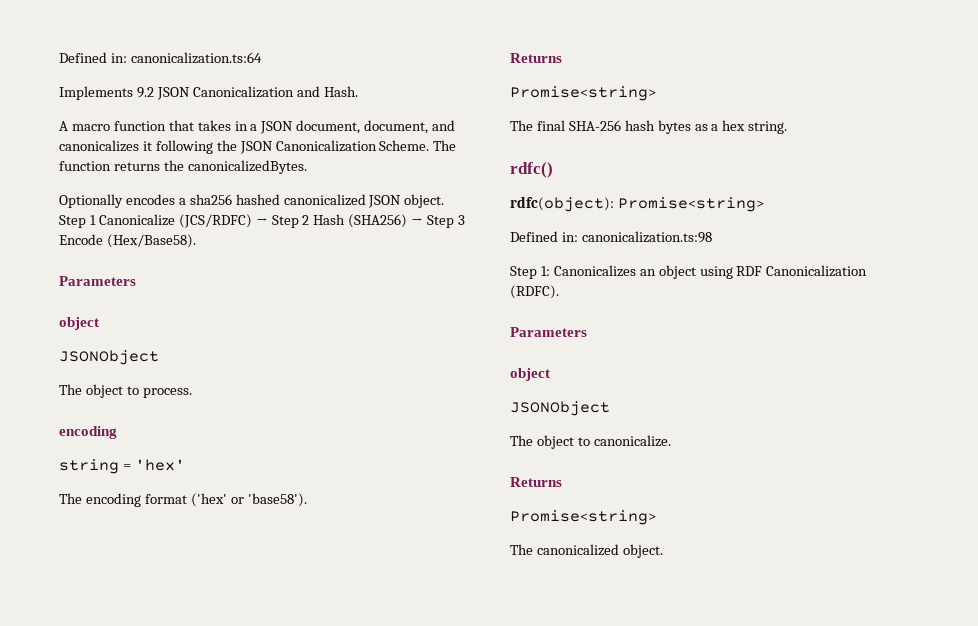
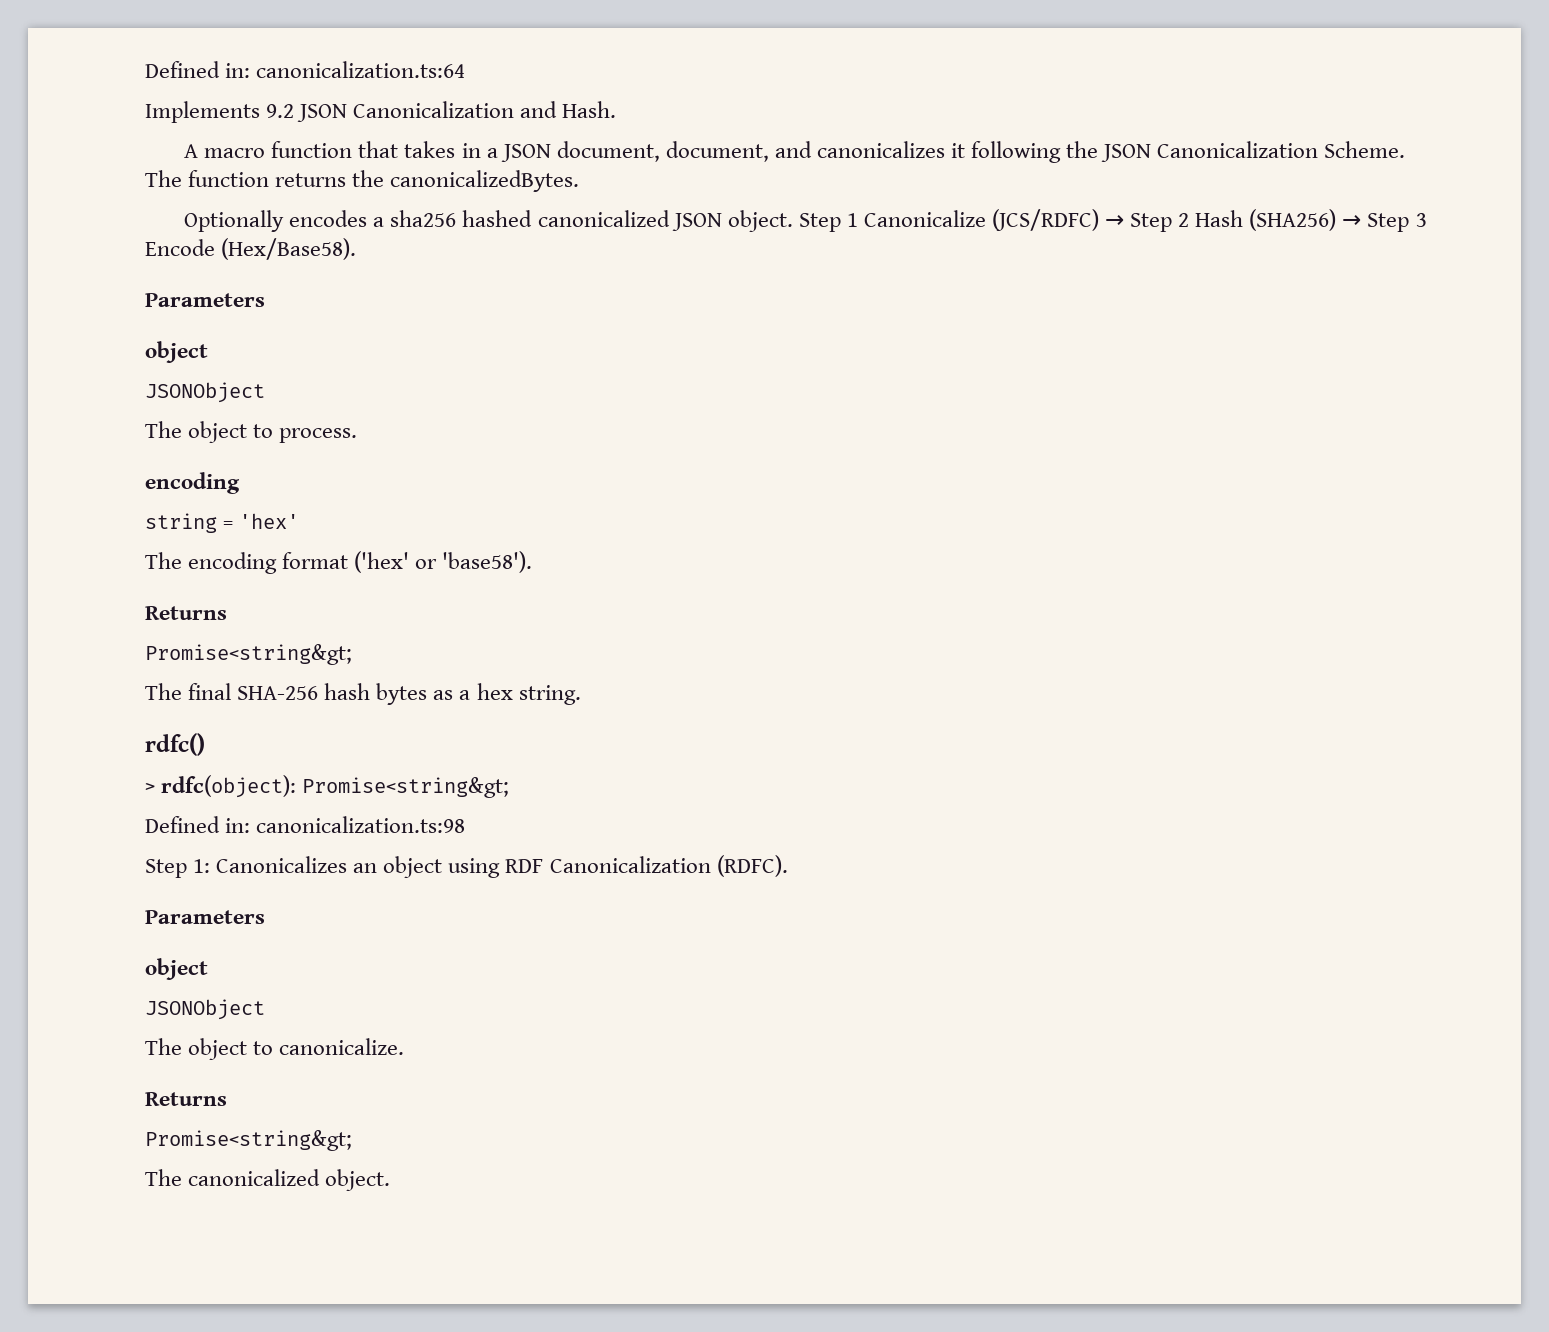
  The encoding format ('hex' or 'base58').
  Returns
- Promise<string>
+ Promise<string&gt;
- rdfc(object): Promise<string>
+ > rdfc(object): Promise<string&gt;
  The object to canonicalize.
  Returns
- Promise<string>
+ Promise<string&gt;

